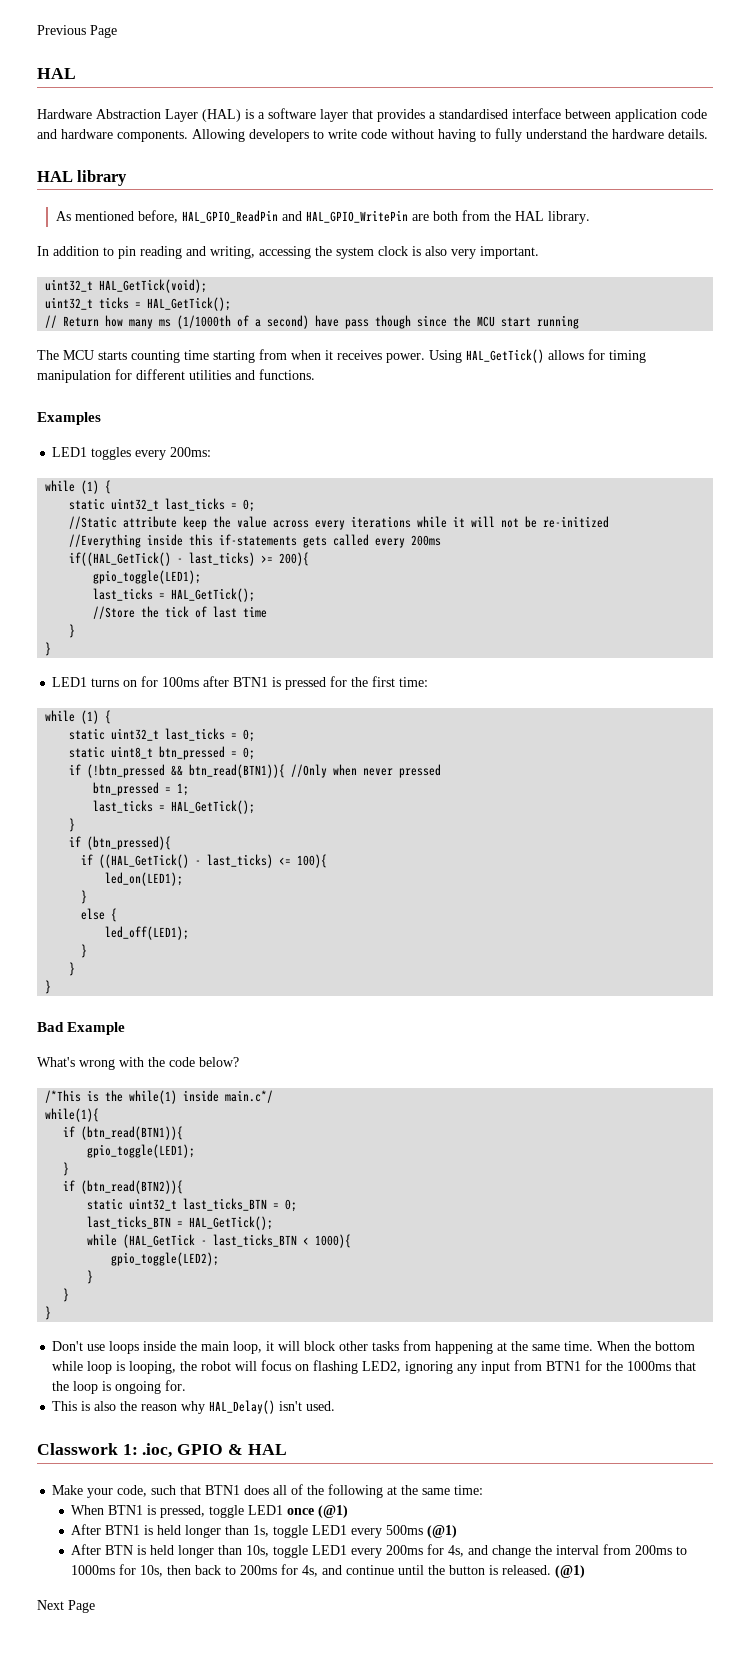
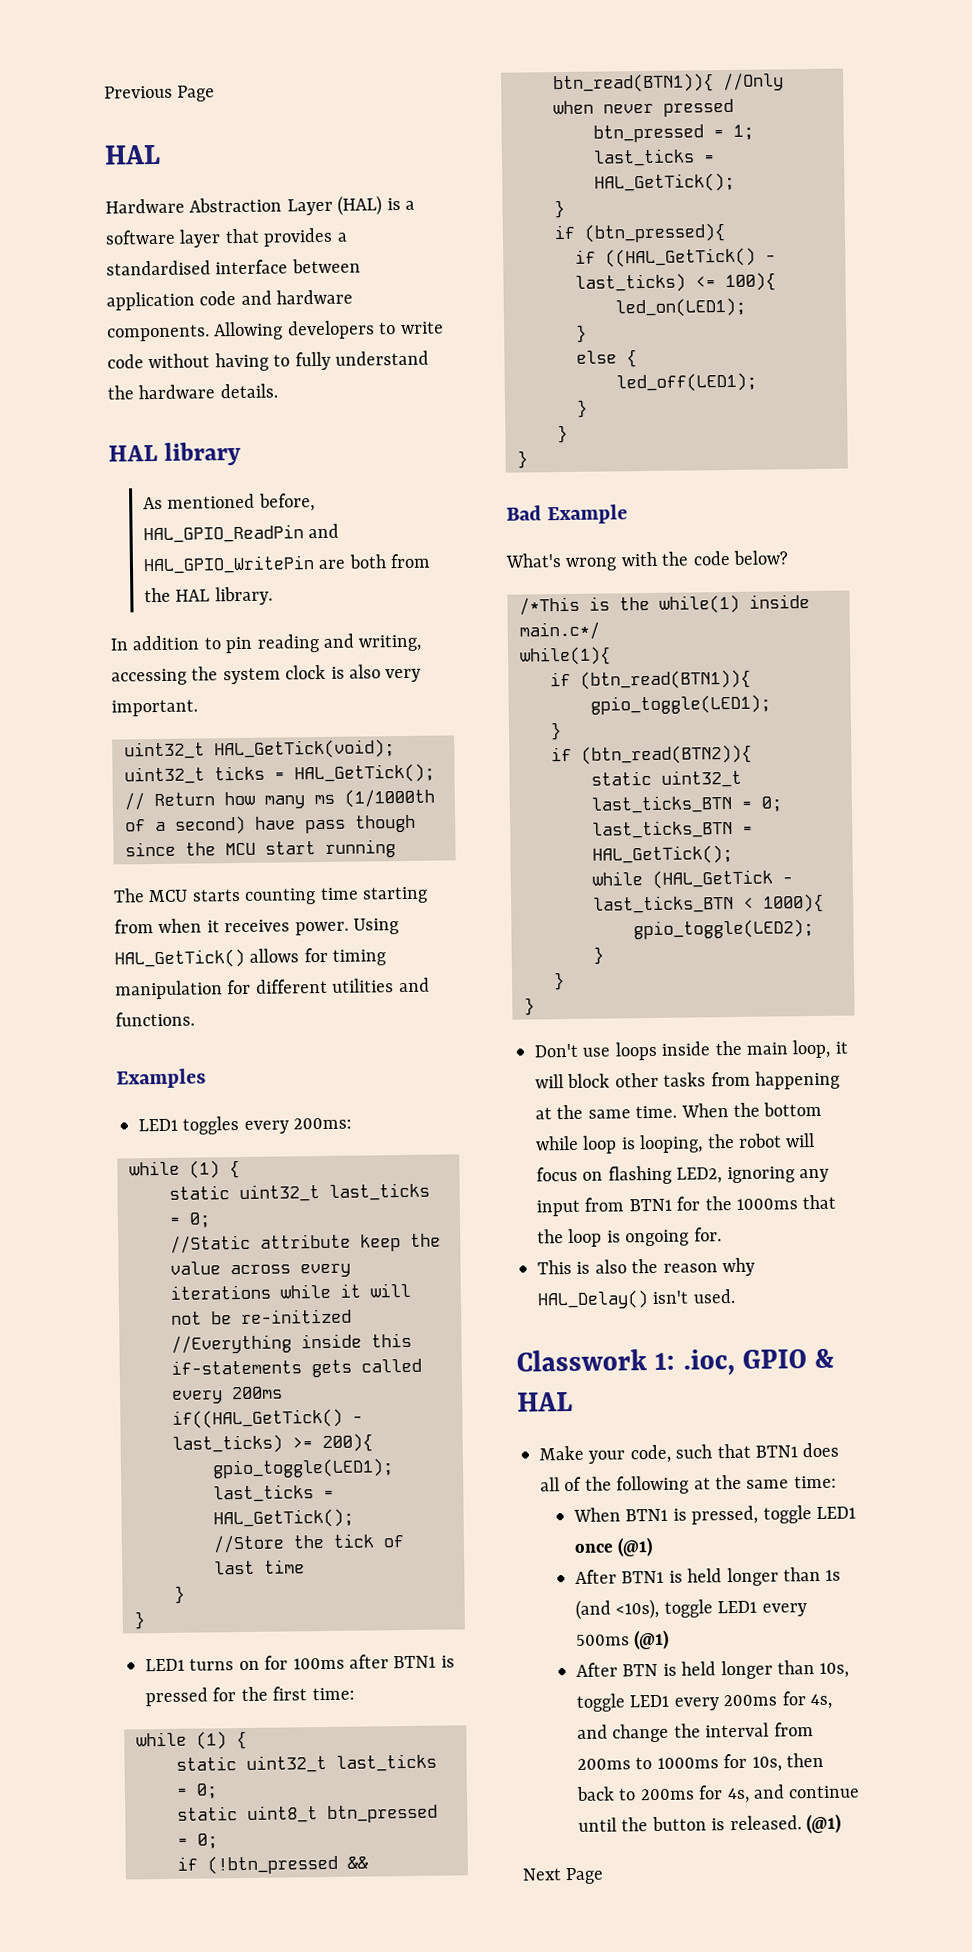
- After BTN1 is held longer than 1s, toggle LED1 every 500ms (@1)
+ After BTN1 is held longer than 1s (and <10s), toggle LED1 every 500ms (@1)

